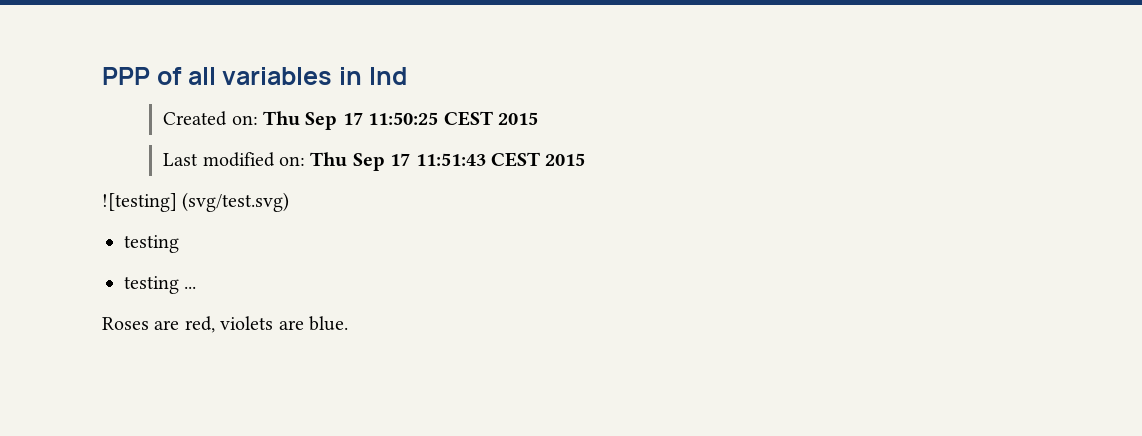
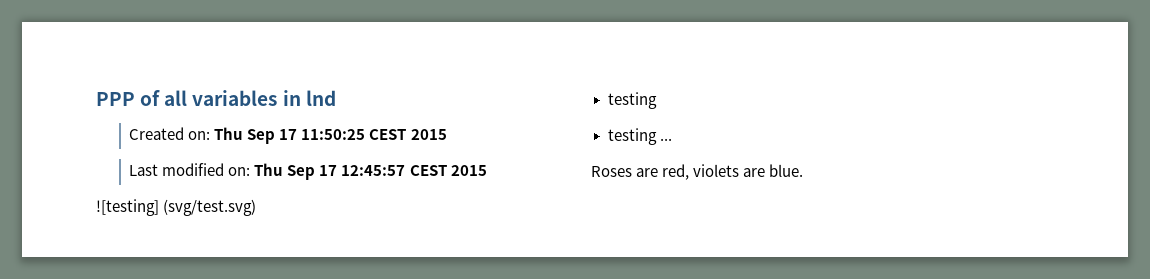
- Last modified on: Thu Sep 17 11:51:43 CEST 2015
+ Last modified on: Thu Sep 17 12:45:57 CEST 2015

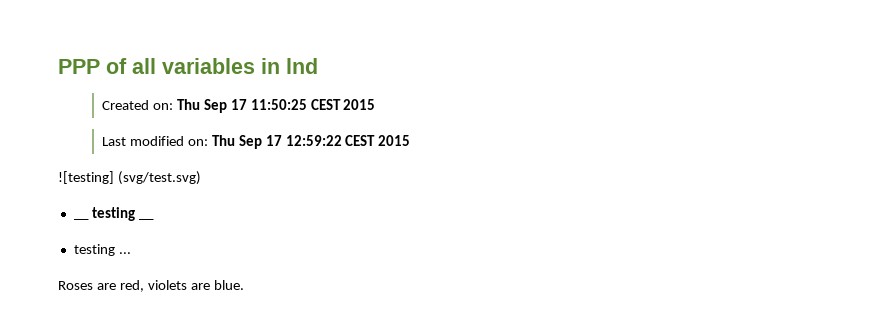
- Last modified on: Thu Sep 17 12:45:57 CEST 2015
+ Last modified on: Thu Sep 17 12:59:22 CEST 2015
  ![testing] (svg/test.svg)
- testing
+ __ testing __

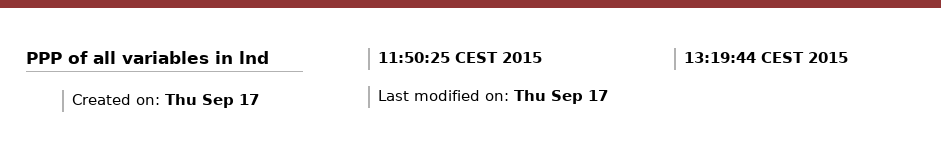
- Last modified on: Thu Sep 17 12:59:22 CEST 2015
- ![testing] (svg/test.svg)
- __ testing __
- testing ...
- Roses are red, violets are blue.
+ Last modified on: Thu Sep 17 13:19:44 CEST 2015

